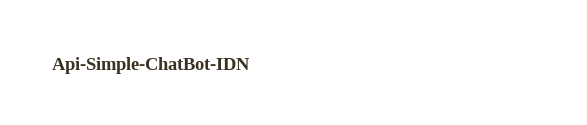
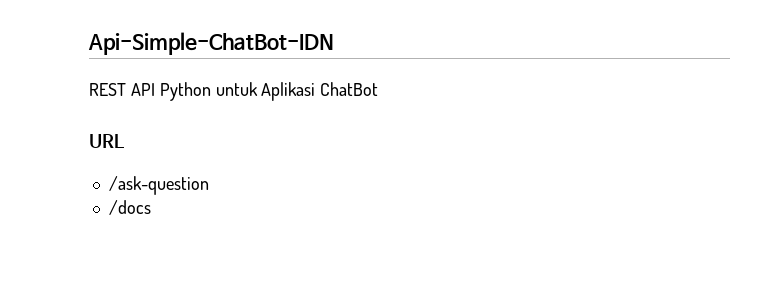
+ REST API Python untuk Aplikasi ChatBot
+ URL
+ /ask-question
+ /docs

